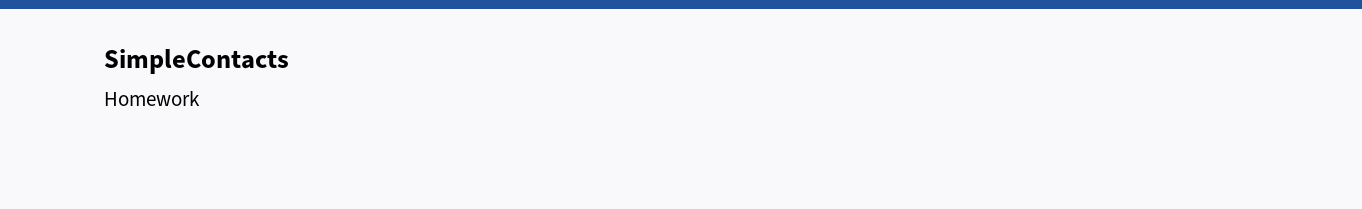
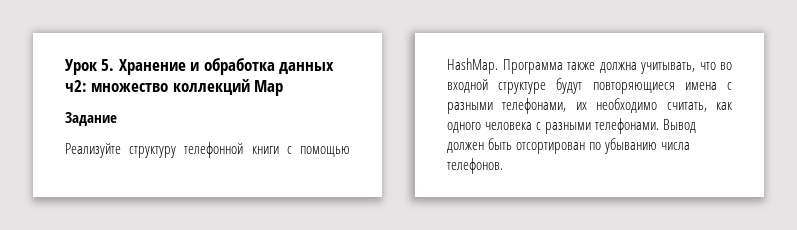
- SimpleContacts
- Homework
+ Урок 5. Хранение и обработка данных ч2: множество коллекций Map
+ Задание
+ Реализуйте структуру телефонной книги с помощью HashMap. Программа также должна учитывать, что во входной структуре будут повторяющиеся имена с разными телефонами, их необходимо считать, как одного человека с разными телефонами. Вывод должен быть отсортирован по убыванию числа телефонов.

